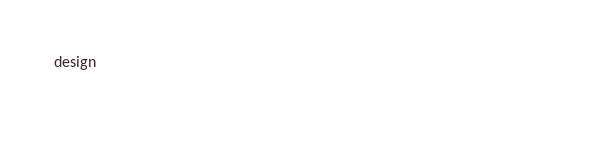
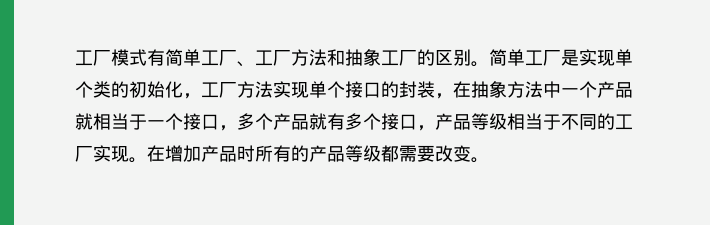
- design
+ 工厂模式有简单工厂、工厂方法和抽象工厂的区别。简单工厂是实现单个类的初始化，工厂方法实现单个接口的封装，在抽象方法中一个产品就相当于一个接口，多个产品就有多个接口，产品等级相当于不同的工厂实现。在增加产品时所有的产品等级都需要改变。

